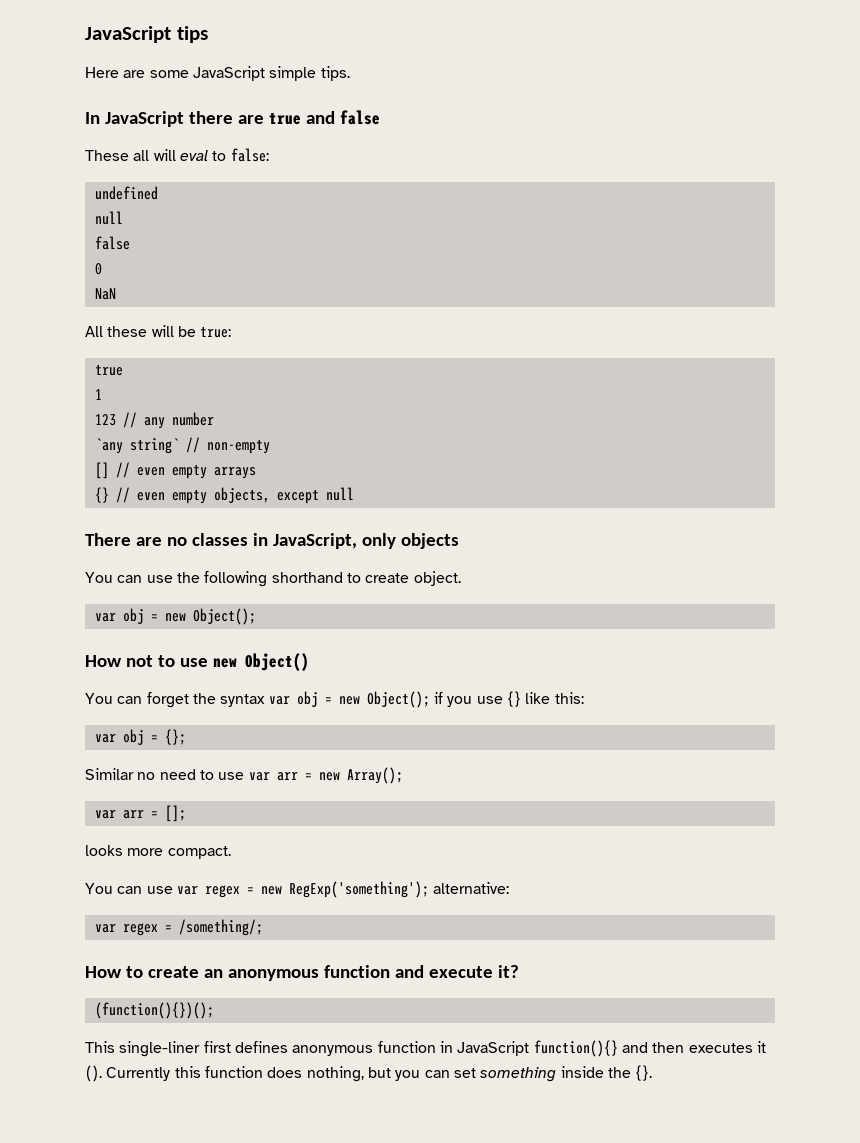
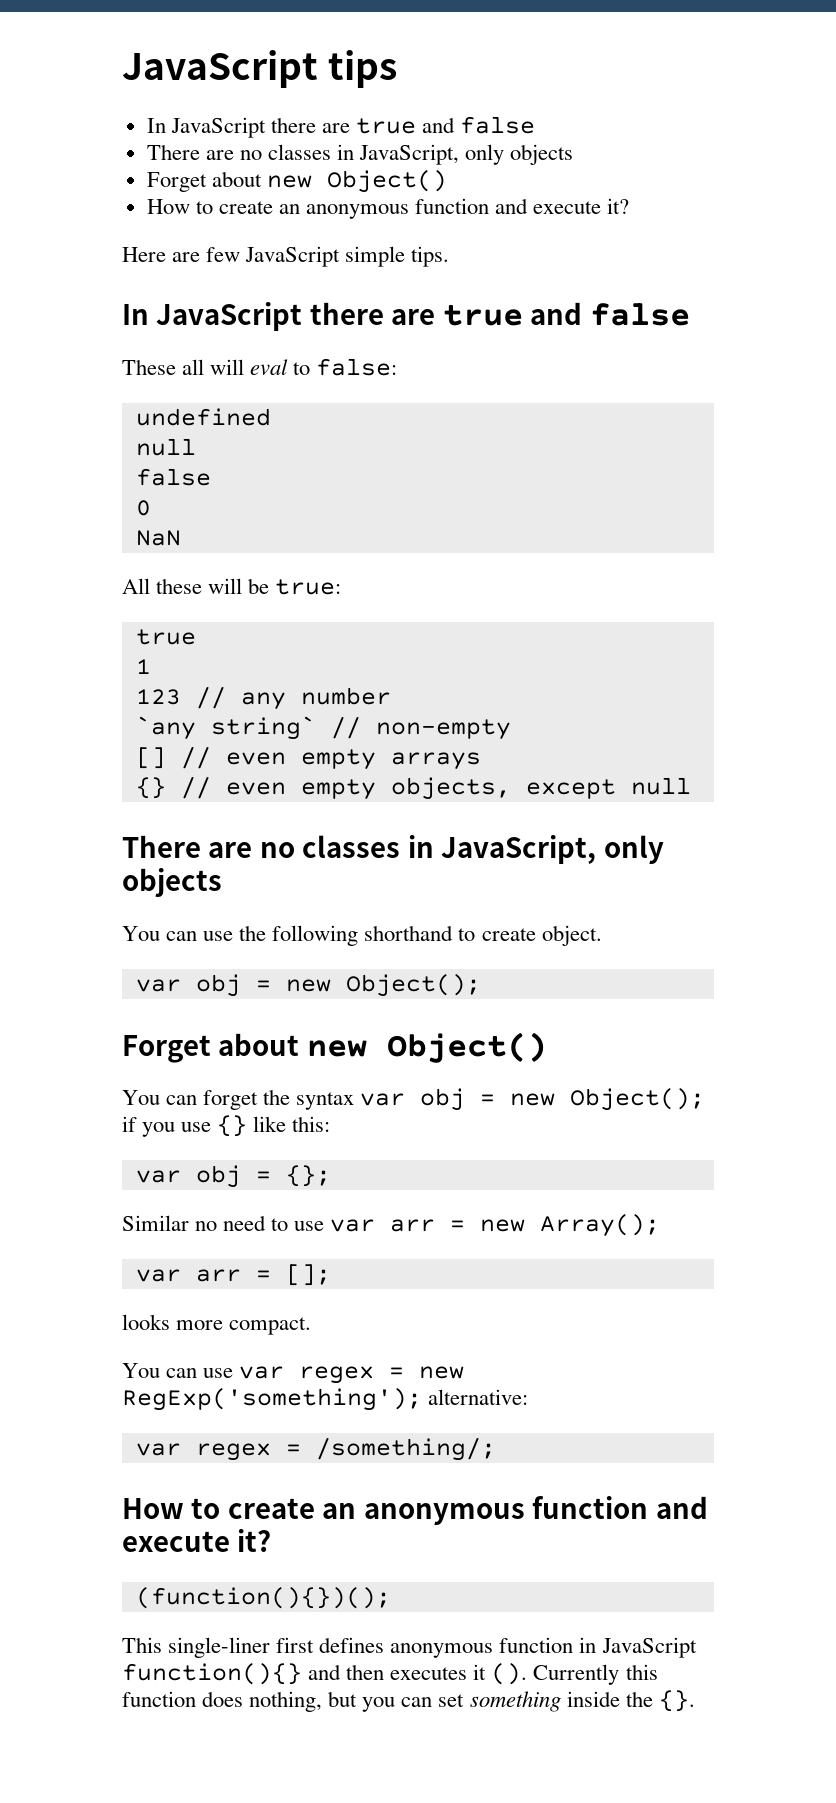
  JavaScript tips
+ In JavaScript there are true and false
+ There are no classes in JavaScript, only objects
+ Forget about new Object()
+ How to create an anonymous function and execute it?
- Here are some JavaScript simple tips.
+ Here are few JavaScript simple tips.
  You can use the following shorthand to create object.
  var obj = new Object();
- How not to use new Object()
+ Forget about new Object()

